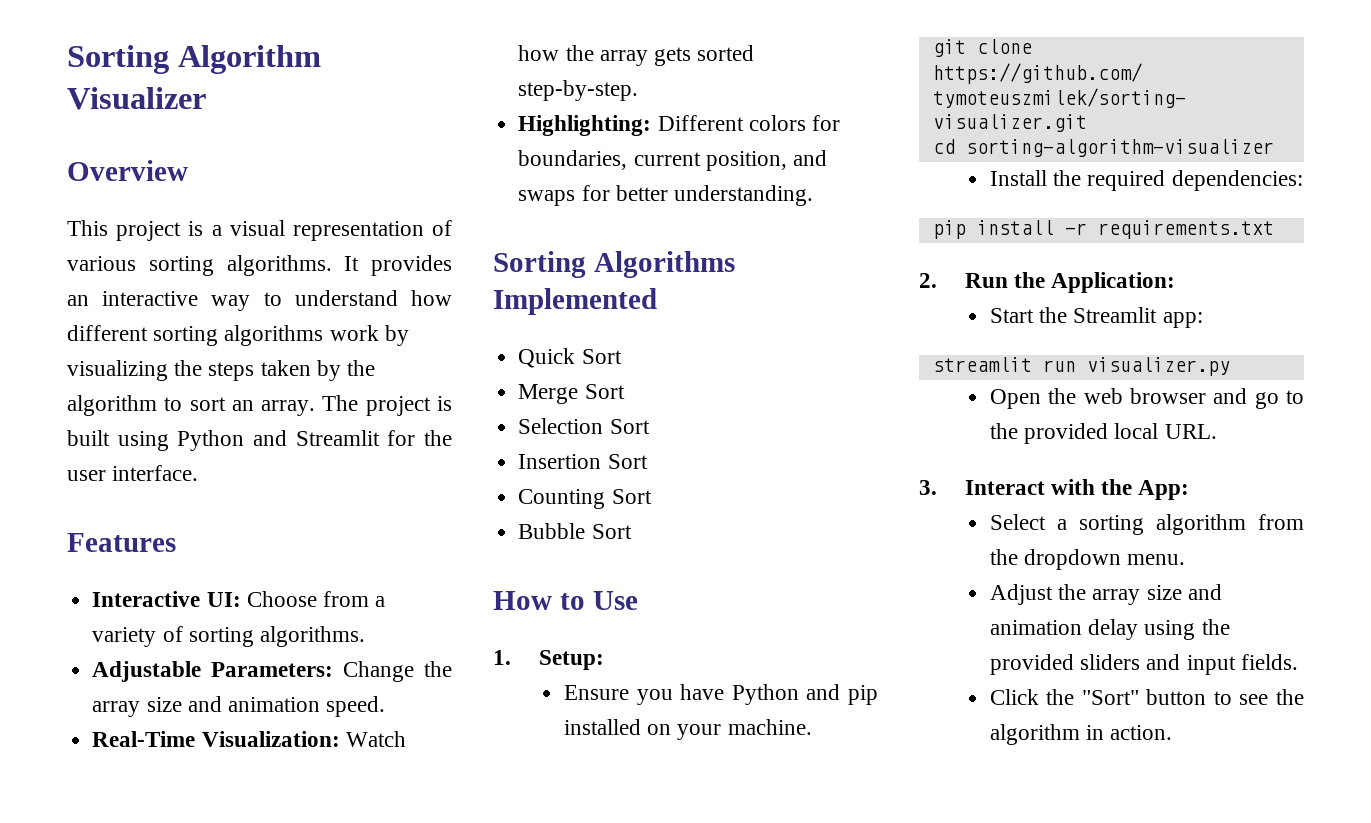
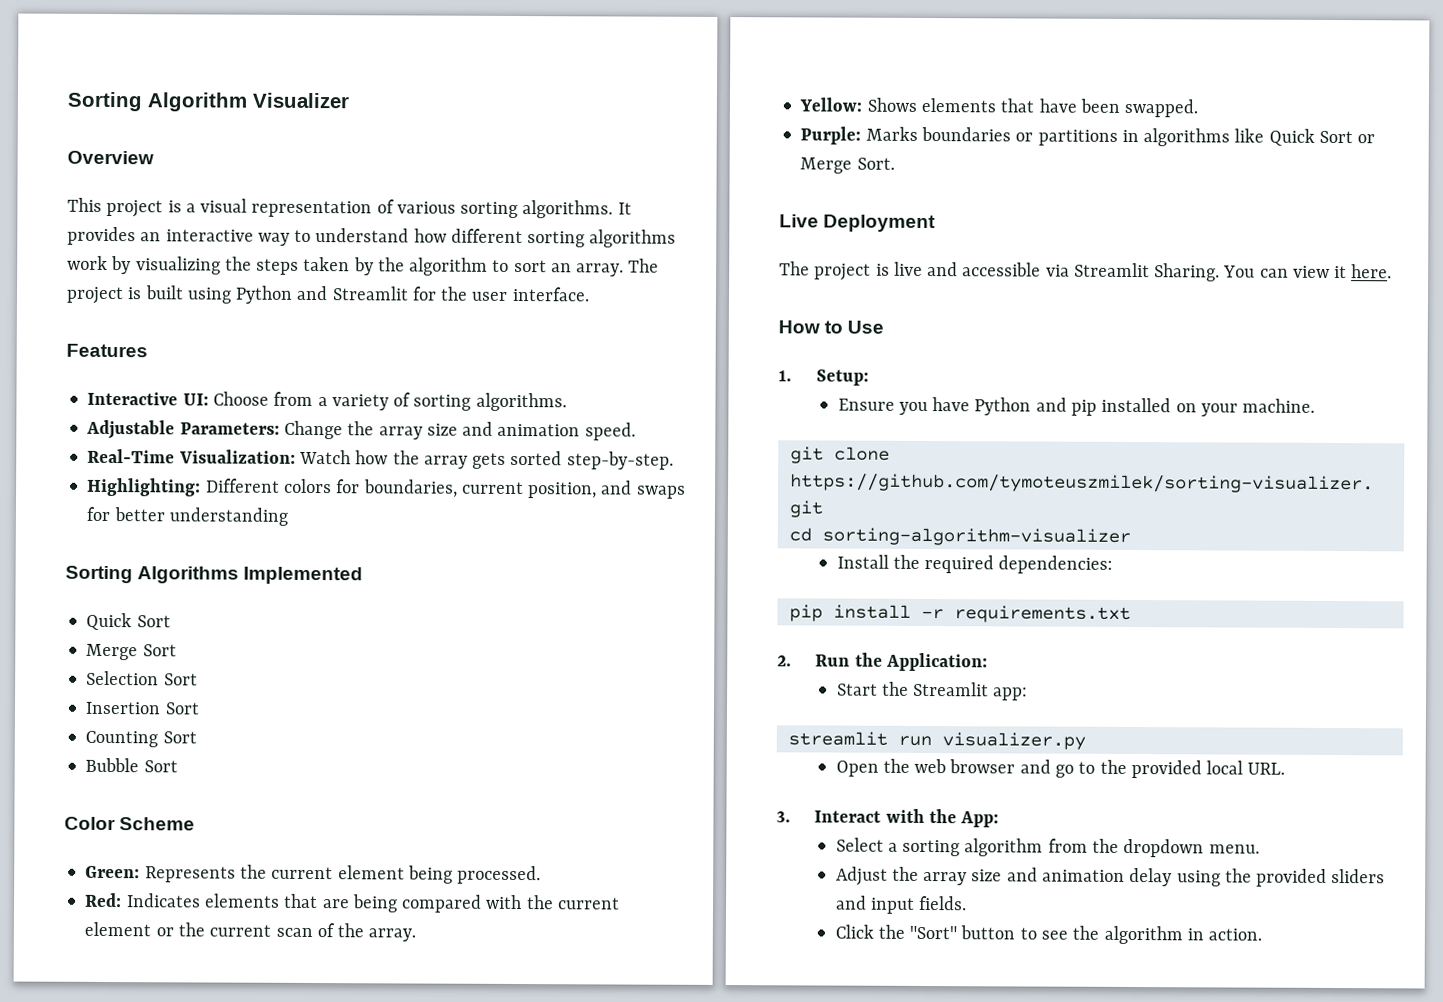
- Highlighting: Different colors for boundaries, current position, and swaps for better understanding.
+ Highlighting: Different colors for boundaries, current position, and swaps for better understanding
+ Color Scheme
+ Green: Represents the current element being processed.
+ Red: Indicates elements that are being compared with the current element or the current scan of the array.
+ Yellow: Shows elements that have been swapped.
+ Purple: Marks boundaries or partitions in algorithms like Quick Sort or Merge Sort.
+ Live Deployment
+ The project is live and accessible via Streamlit Sharing. You can view it here.

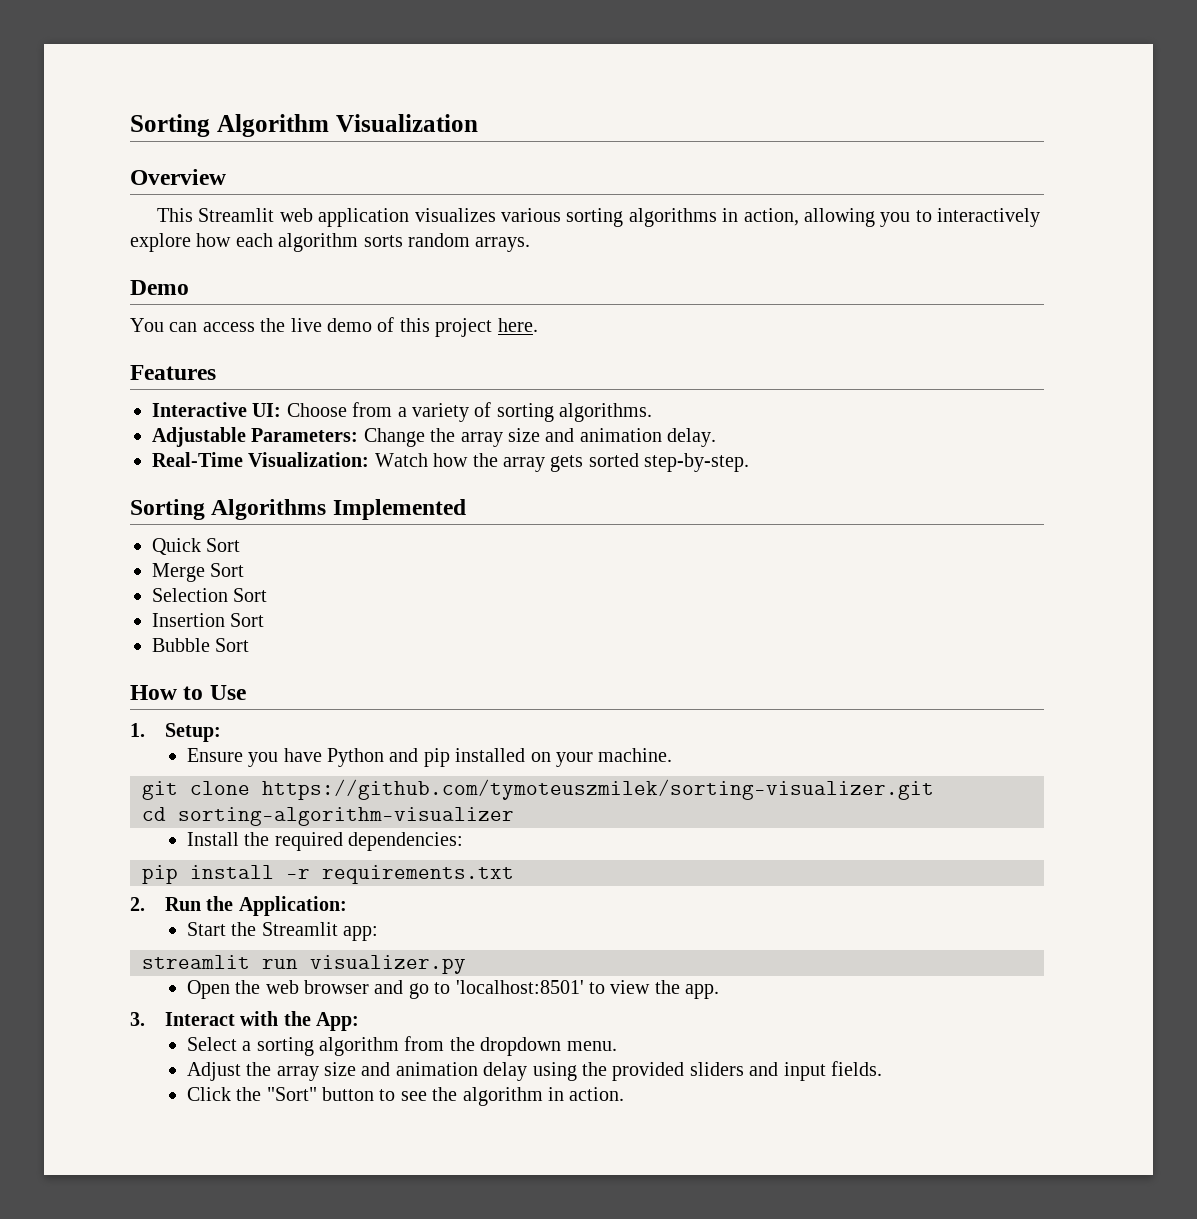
- Sorting Algorithm Visualizer
+ Sorting Algorithm Visualization
- This project is a visual representation of various sorting algorithms. It provides an interactive way to understand how different sorting algorithms work by visualizing the steps taken by the algorithm to sort an array. The project is built using Python and Streamlit for the user interface.
+ This Streamlit web application visualizes various sorting algorithms in action, allowing you to interactively explore how each algorithm sorts random arrays.
+ Demo
+ You can access the live demo of this project here.
- Adjustable Parameters: Change the array size and animation speed.
+ Adjustable Parameters: Change the array size and animation delay.
- Highlighting: Different colors for boundaries, current position, and swaps for better understanding
- Counting Sort
- Color Scheme
- Green: Represents the current element being processed.
- Red: Indicates elements that are being compared with the current element or the current scan of the array.
- Yellow: Shows elements that have been swapped.
- Purple: Marks boundaries or partitions in algorithms like Quick Sort or Merge Sort.
- Live Deployment
- The project is live and accessible via Streamlit Sharing. You can view it here.
- Open the web browser and go to the provided local URL.
+ Open the web browser and go to 'localhost:8501' to view the app.

